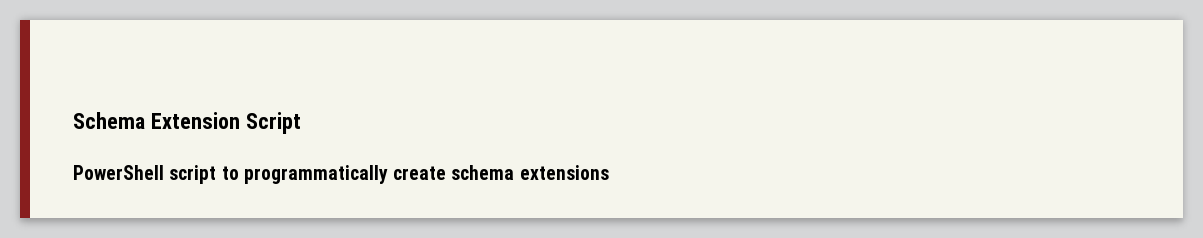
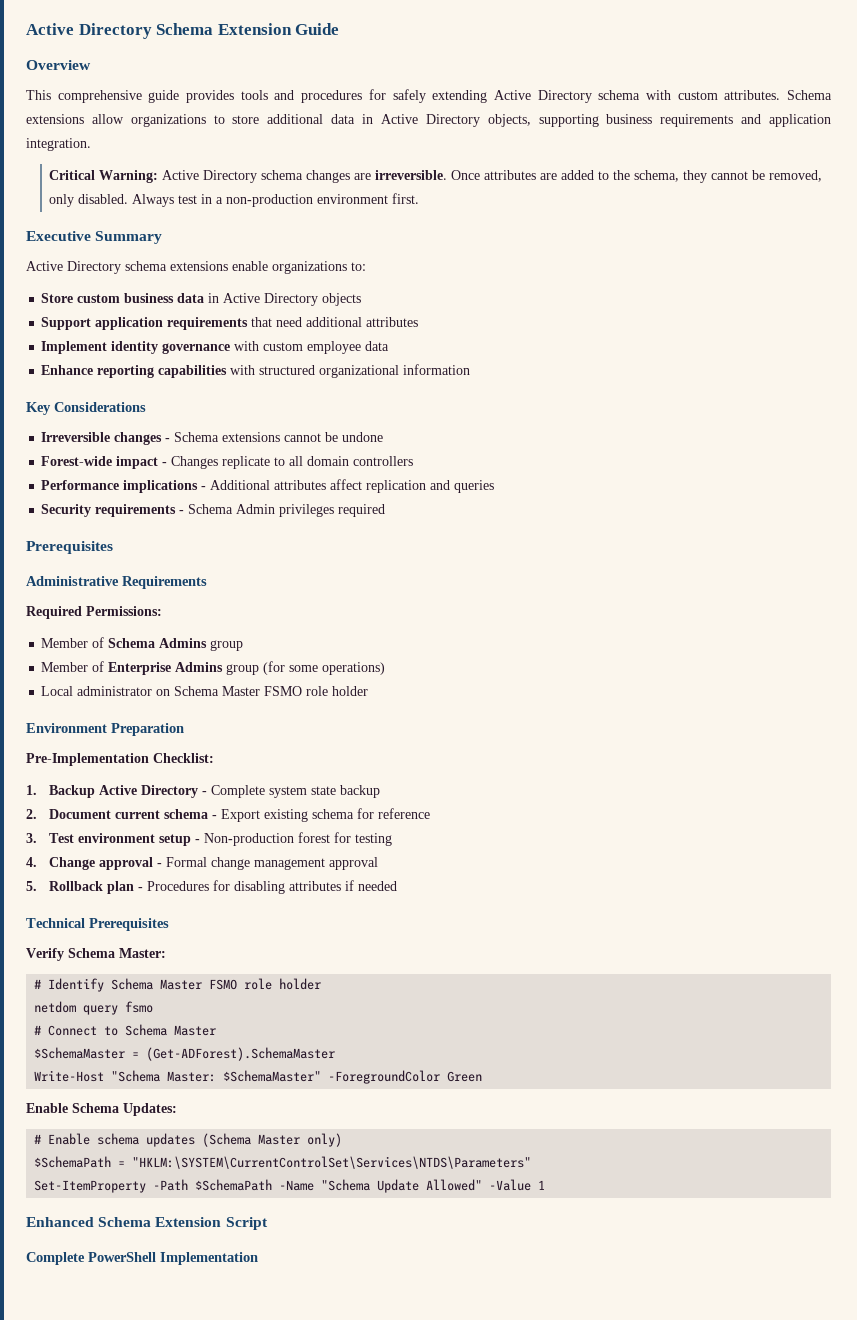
- Schema Extension Script
- PowerShell script to programmatically create schema extensions
+ Active Directory Schema Extension Guide
+ Overview
+ This comprehensive guide provides tools and procedures for safely extending Active Directory schema with custom attributes. Schema extensions allow organizations to store additional data in Active Directory objects, supporting business requirements and application integration.
+ Critical Warning: Active Directory schema changes are irreversible. Once attributes are added to the schema, they cannot be removed, only disabled. Always test in a non-production environment first.
+ Executive Summary
+ Active Directory schema extensions enable organizations to:
+ Store custom business data in Active Directory objects
+ Support application requirements that need additional attributes
+ Implement identity governance with custom employee data
+ Enhance reporting capabilities with structured organizational information
+ Key Considerations
+ Irreversible changes - Schema extensions cannot be undone
+ Forest-wide impact - Changes replicate to all domain controllers
+ Performance implications - Additional attributes affect replication and queries
+ Security requirements - Schema Admin privileges required
+ Prerequisites
+ Administrative Requirements
+ Required Permissions:
+ Member of Schema Admins group
+ Member of Enterprise Admins group (for some operations)
+ Local administrator on Schema Master FSMO role holder
+ Environment Preparation
+ Pre-Implementation Checklist:
+ 1. Backup Active Directory - Complete system state backup
+ 2. Document current schema - Export existing schema for reference
+ 3. Test environment setup - Non-production forest for testing
+ 4. Change approval - Formal change management approval
+ 5. Rollback plan - Procedures for disabling attributes if needed
+ Technical Prerequisites
+ Verify Schema Master:
+ # Identify Schema Master FSMO role holder
+ netdom query fsmo
+ # Connect to Schema Master
+ $SchemaMaster = (Get-ADForest).SchemaMaster
+ Write-Host "Schema Master: $SchemaMaster" -ForegroundColor Green
+ Enable Schema Updates:
+ # Enable schema updates (Schema Master only)
+ $SchemaPath = "HKLM:\SYSTEM\CurrentControlSet\Services\NTDS\Parameters"
+ Set-ItemProperty -Path $SchemaPath -Name "Schema Update Allowed" -Value 1
+ Enhanced Schema Extension Script
+ Complete PowerShell Implementation

